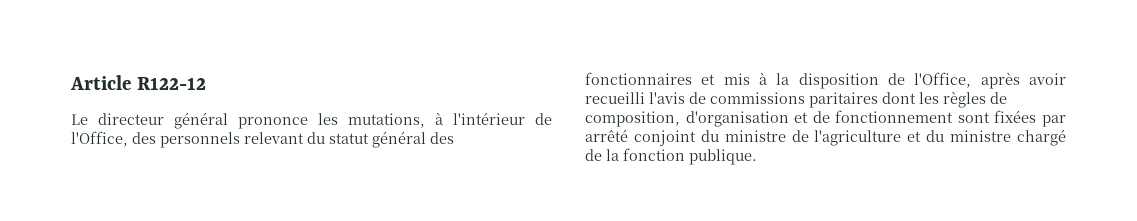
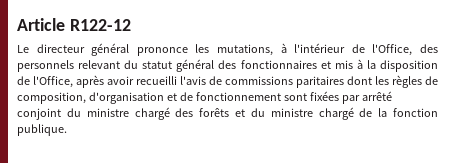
- Le directeur général prononce les mutations, à l'intérieur de l'Office, des personnels relevant du statut général des fonctionnaires et mis à la disposition de l'Office, après avoir recueilli l'avis de commissions paritaires dont les règles de composition, d'organisation et de fonctionnement sont fixées par arrêté conjoint du ministre de l'agriculture et du ministre chargé de la fonction publique.
+ Le directeur général prononce les mutations, à l'intérieur de l'Office, des personnels relevant du statut général des fonctionnaires et mis à la disposition de l'Office, après avoir recueilli l'avis de commissions paritaires dont les règles de composition, d'organisation et de fonctionnement sont fixées par arrêté conjoint du ministre chargé des forêts et du ministre chargé de la fonction publique.

